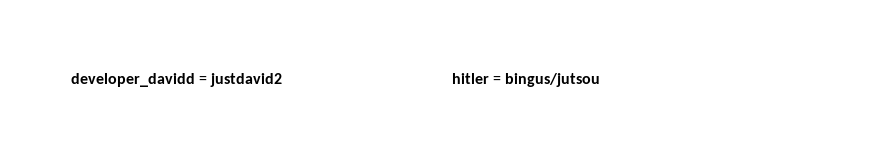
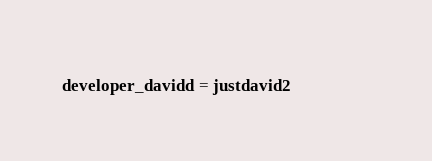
- hitler = bingus/jutsou

